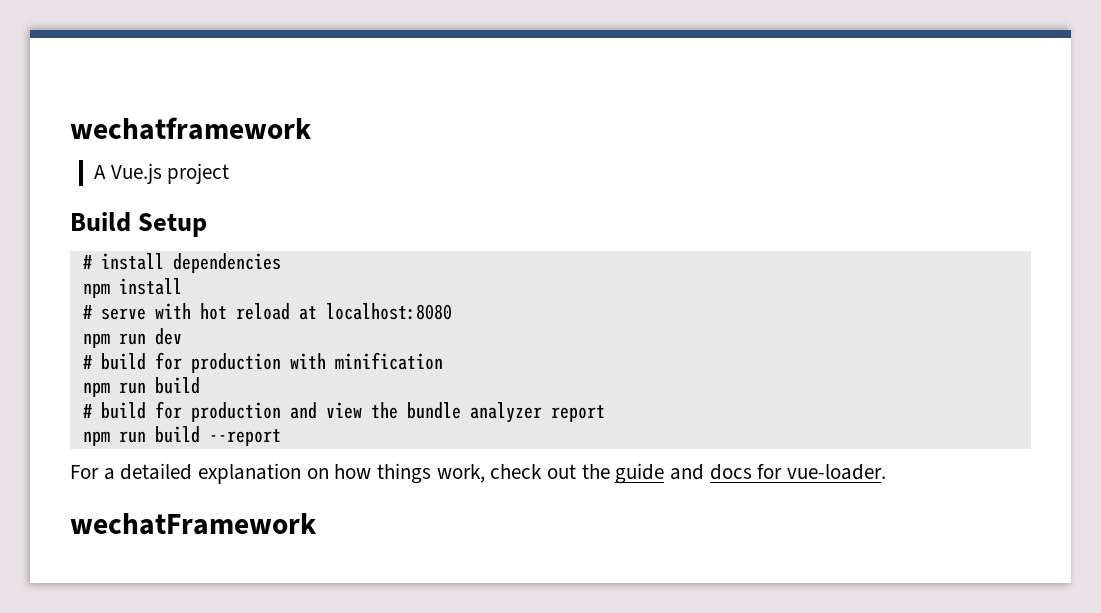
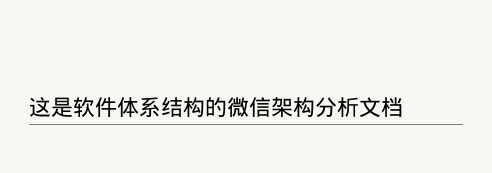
- wechatframework
- A Vue.js project
- Build Setup
- # install dependencies
- npm install
- # serve with hot reload at localhost:8080
- npm run dev
- # build for production with minification
- npm run build
- # build for production and view the bundle analyzer report
- npm run build --report
- For a detailed explanation on how things work, check out the guide and docs for vue-loader.
- wechatFramework
+ 这是软件体系结构的微信架构分析文档

